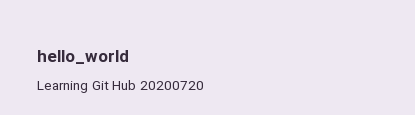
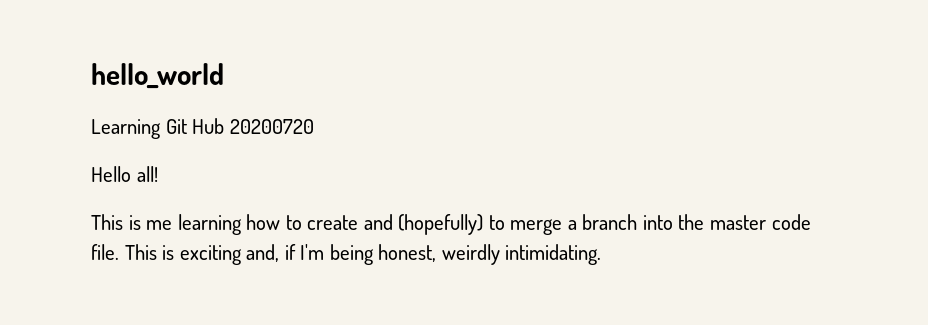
+ Hello all!
+ This is me learning how to create and (hopefully) to merge a branch into the master code file. This is exciting and, if I'm being honest, weirdly intimidating.

